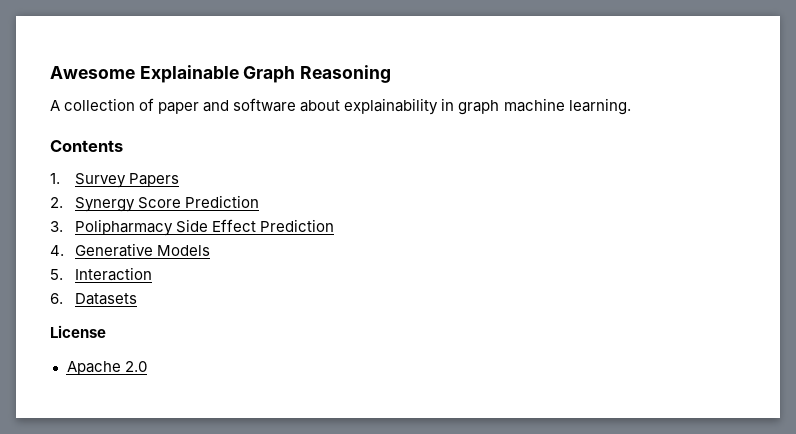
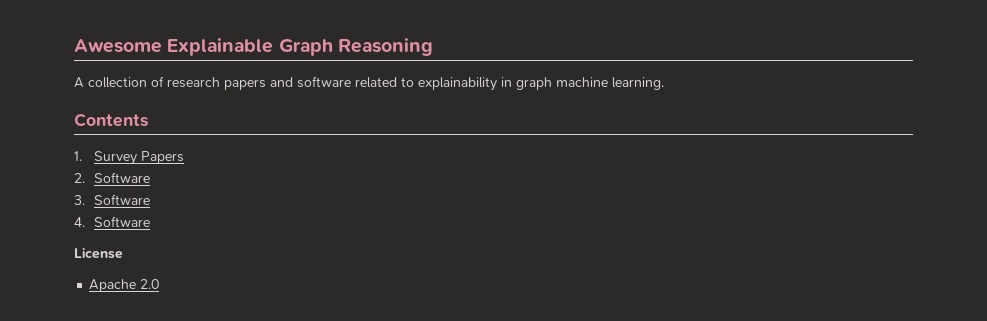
- A collection of paper and software about explainability in graph machine learning.
+ A collection of research papers and software related to explainability in graph machine learning.
- 2. Synergy Score Prediction
- 3. Polipharmacy Side Effect Prediction
- 4. Generative Models
- 5. Interaction
- 6. Datasets
+ 2. Software
+ 3. Software
+ 4. Software

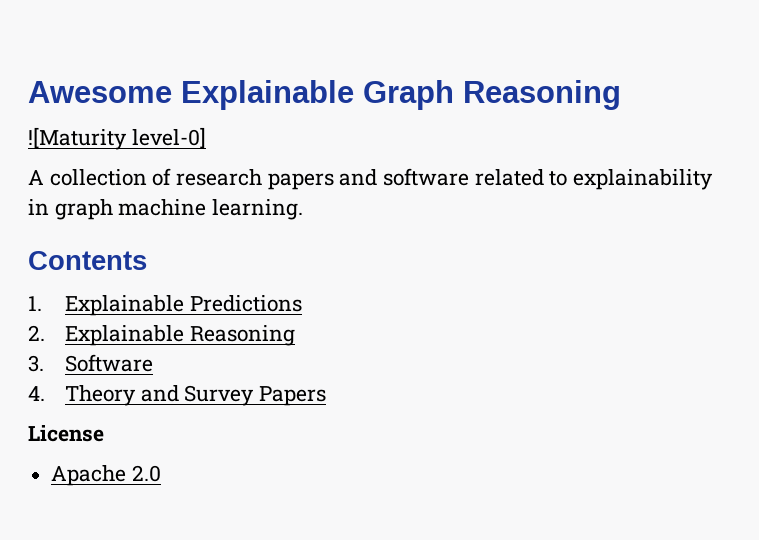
+ ![Maturity level-0]
- 1. Survey Papers
- 2. Software
+ 1. Explainable Predictions
+ 2. Explainable Reasoning
  3. Software
- 4. Software
+ 4. Theory and Survey Papers

